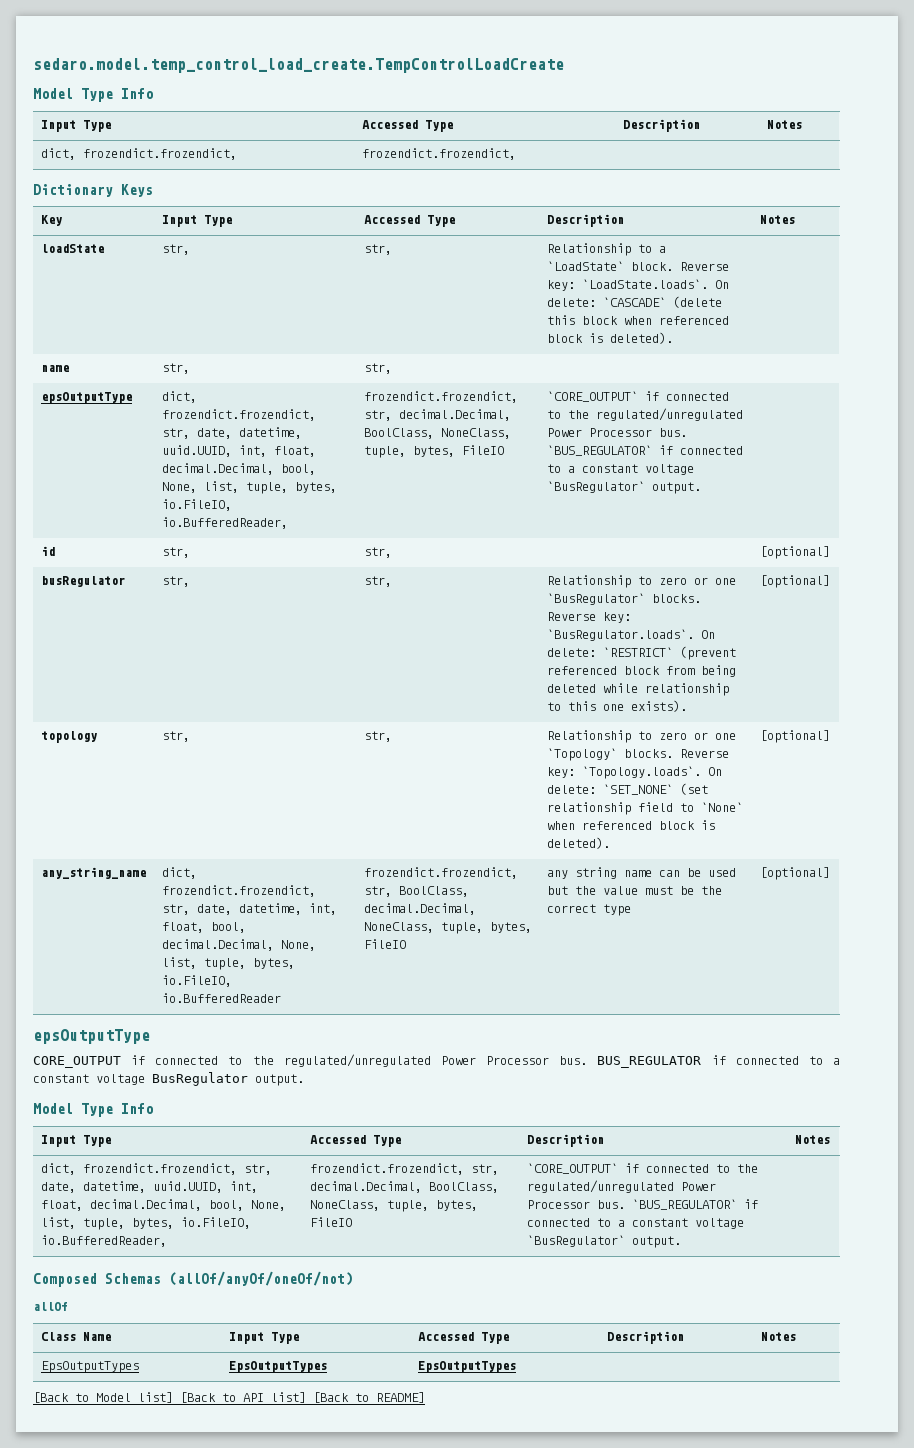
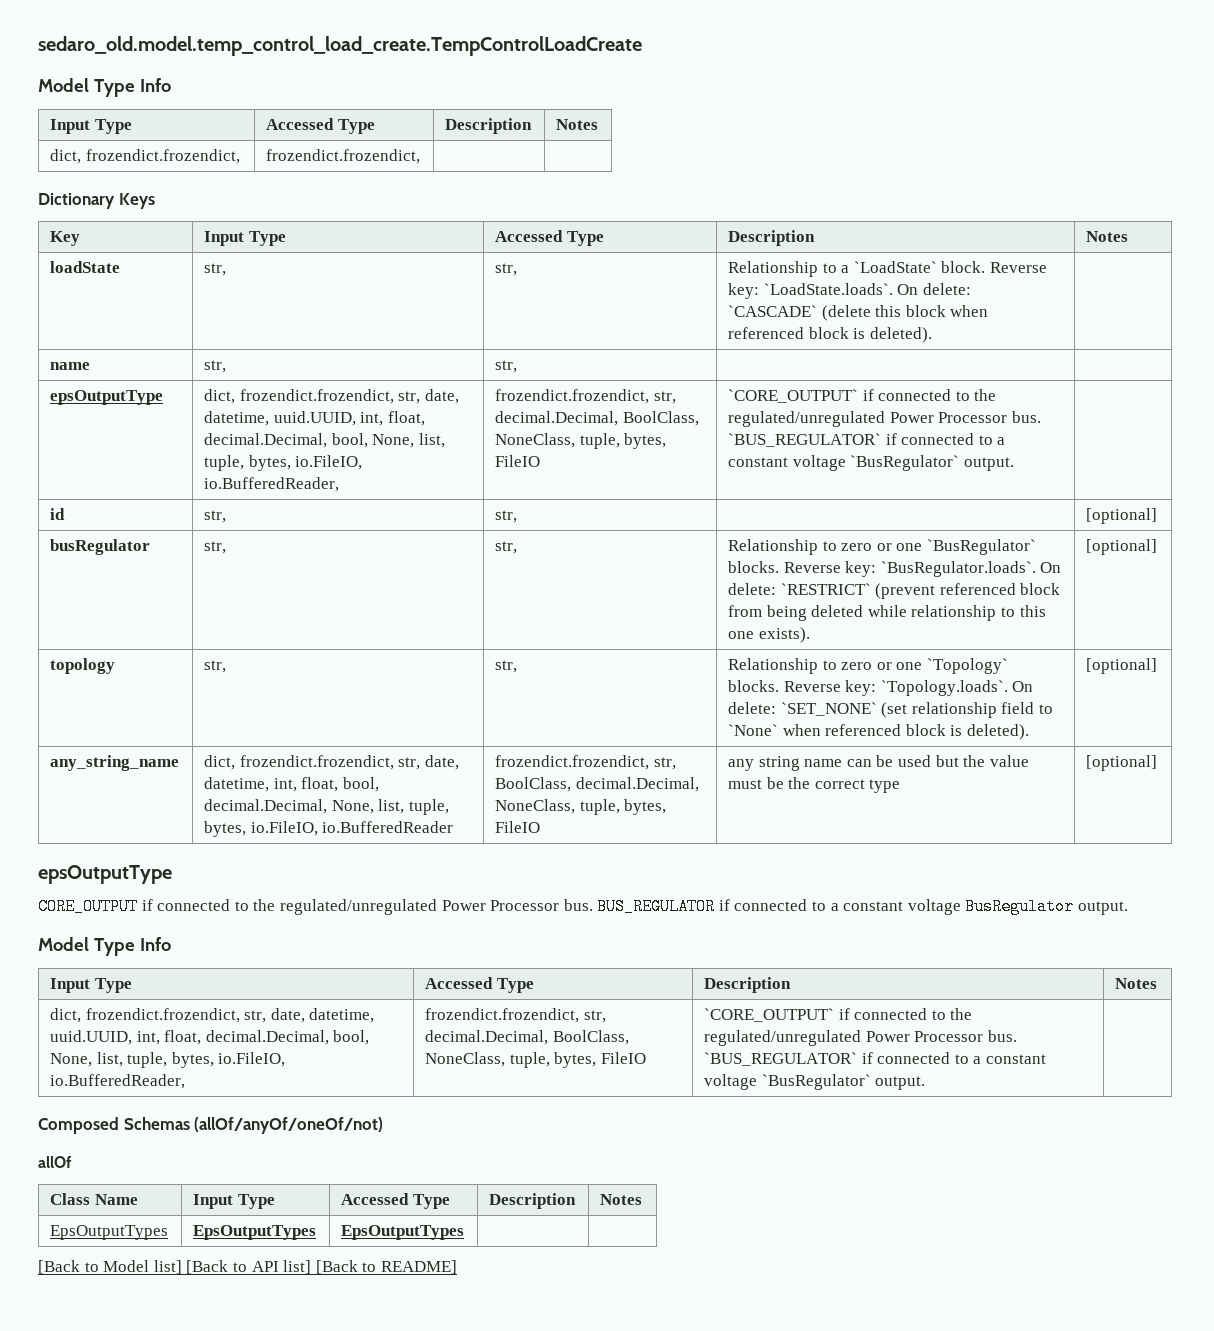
- sedaro.model.temp_control_load_create.TempControlLoadCreate
+ sedaro_old.model.temp_control_load_create.TempControlLoadCreate

